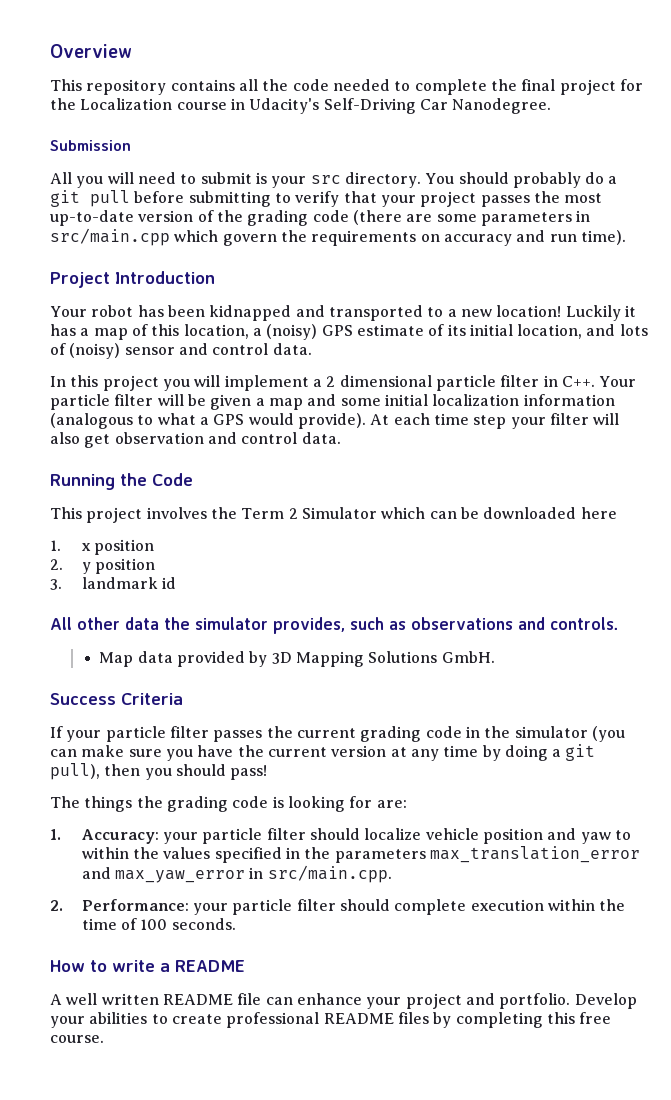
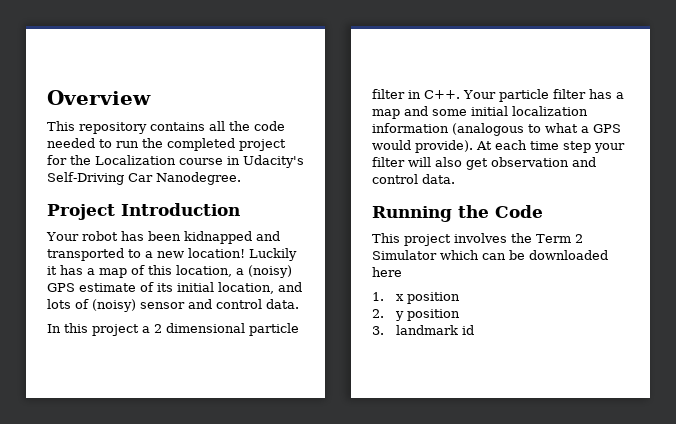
- This repository contains all the code needed to complete the final project for the Localization course in Udacity's Self-Driving Car Nanodegree.
+ This repository contains all the code needed to run the completed project for the Localization course in Udacity's Self-Driving Car Nanodegree.
- Submission
- All you will need to submit is your src directory. You should probably do a git pull before submitting to verify that your project passes the most up-to-date version of the grading code (there are some parameters in src/main.cpp which govern the requirements on accuracy and run time).
- In this project you will implement a 2 dimensional particle filter in C++. Your particle filter will be given a map and some initial localization information (analogous to what a GPS would provide).
+ In this project a 2 dimensional particle filter in C++. Your particle filter has a map and some initial localization information (analogous to what a GPS would provide).
- All other data the simulator provides, such as observations and controls.
- Map data provided by 3D Mapping Solutions GmbH.
- Success Criteria
- If your particle filter passes the current grading code in the simulator (you can make sure you have the current version at any time by doing a git pull), then you should pass!
- The things the grading code is looking for are:
- 1. Accuracy: your particle filter should localize vehicle position and yaw to within the values specified in the parameters max_translation_error and max_yaw_error in src/main.cpp.
- 2. Performance: your particle filter should complete execution within the time of 100 seconds.
- How to write a README
- A well written README file can enhance your project and portfolio. Develop your abilities to create professional README files by completing this free course.

